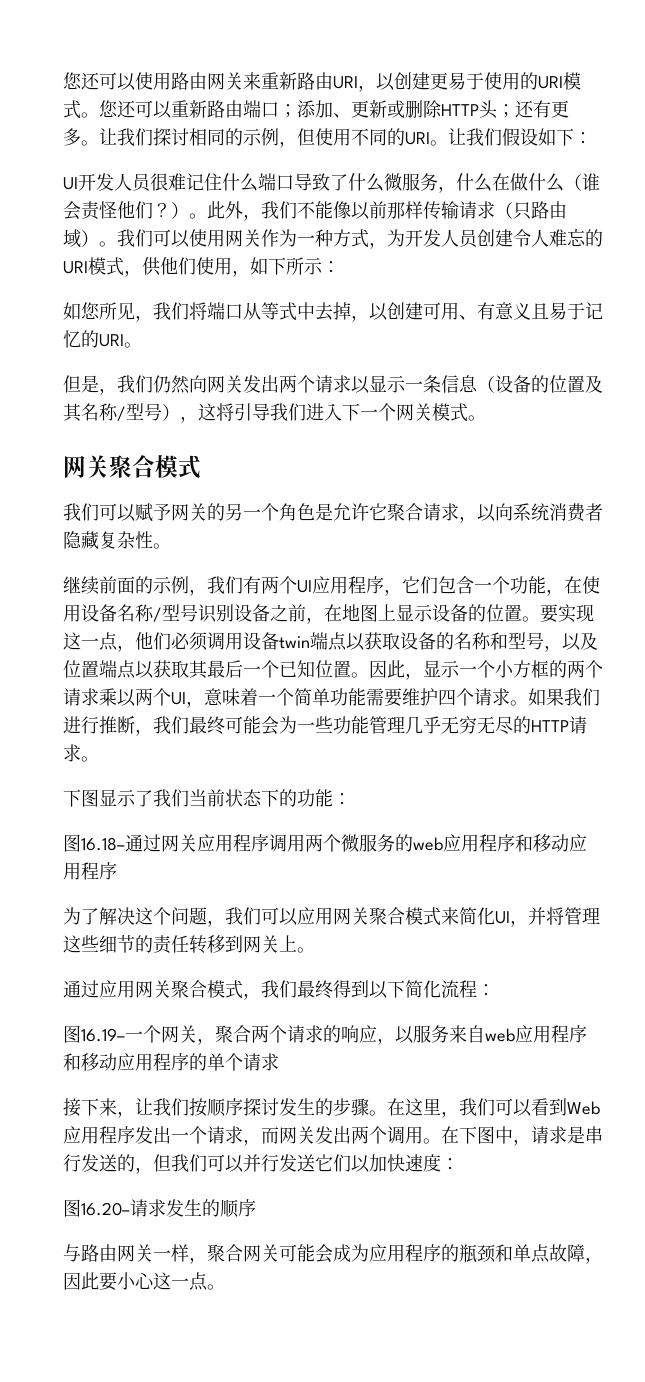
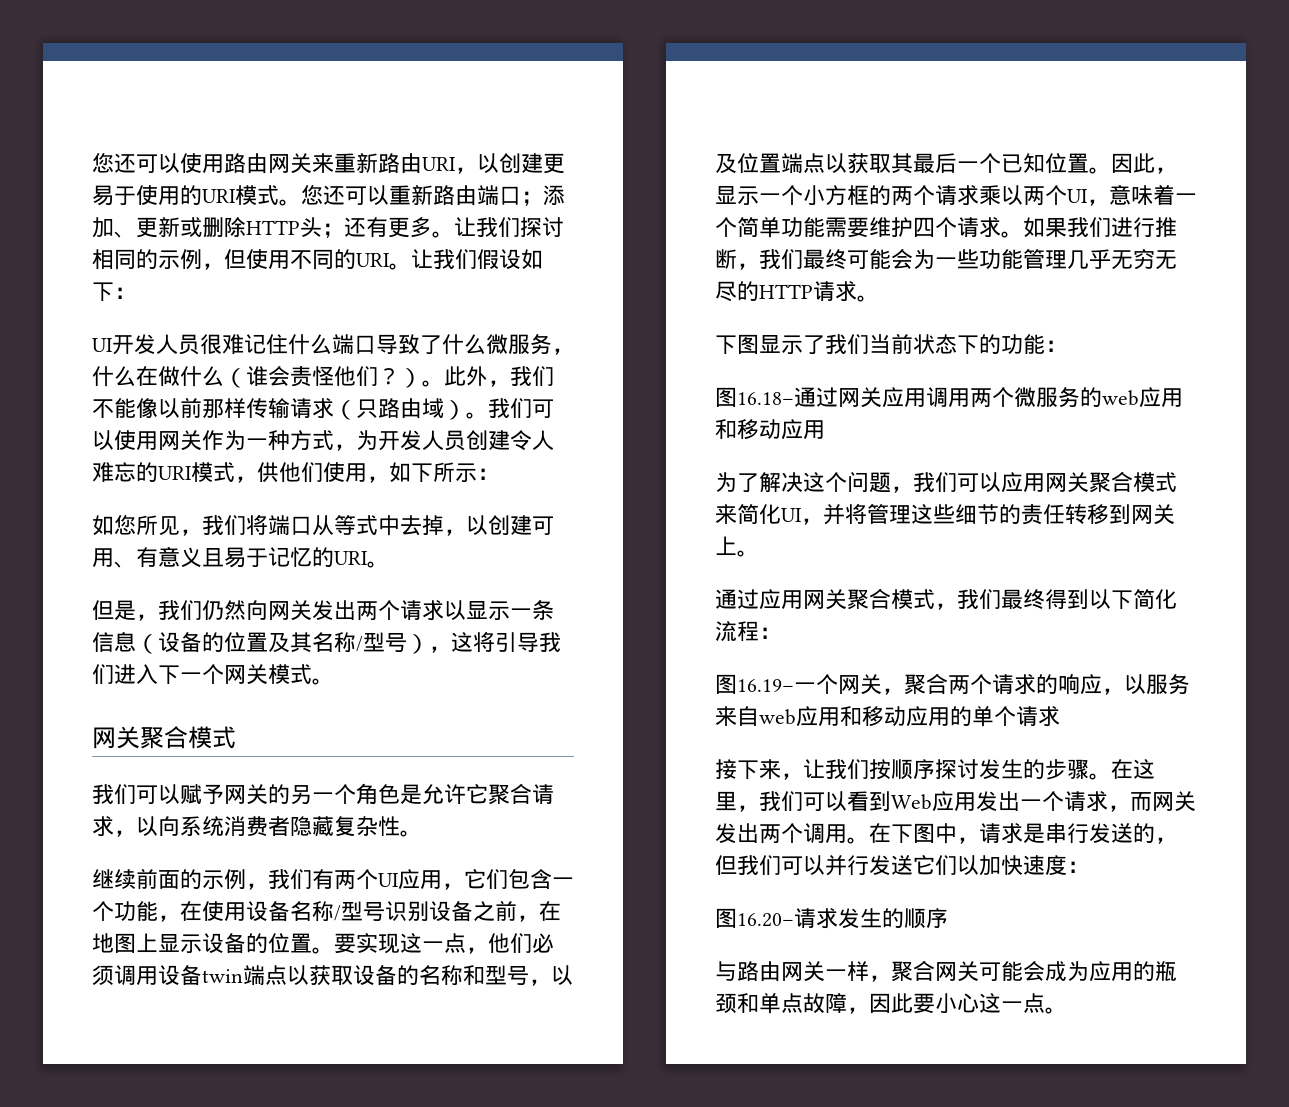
- 继续前面的示例，我们有两个UI应用程序，它们包含一个功能，在使用设备名称/型号识别设备之前，在地图上显示设备的位置。
+ 继续前面的示例，我们有两个UI应用，它们包含一个功能，在使用设备名称/型号识别设备之前，在地图上显示设备的位置。
- 图16.18–通过网关应用程序调用两个微服务的web应用程序和移动应用程序
+ 图16.18–通过网关应用调用两个微服务的web应用和移动应用
- 图16.19–一个网关，聚合两个请求的响应，以服务来自web应用程序和移动应用程序的单个请求
+ 图16.19–一个网关，聚合两个请求的响应，以服务来自web应用和移动应用的单个请求
- 在这里，我们可以看到Web应用程序发出一个请求，而网关发出两个调用。
+ 在这里，我们可以看到Web应用发出一个请求，而网关发出两个调用。
- 与路由网关一样，聚合网关可能会成为应用程序的瓶颈和单点故障，因此要小心这一点。
+ 与路由网关一样，聚合网关可能会成为应用的瓶颈和单点故障，因此要小心这一点。

